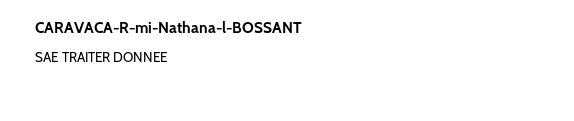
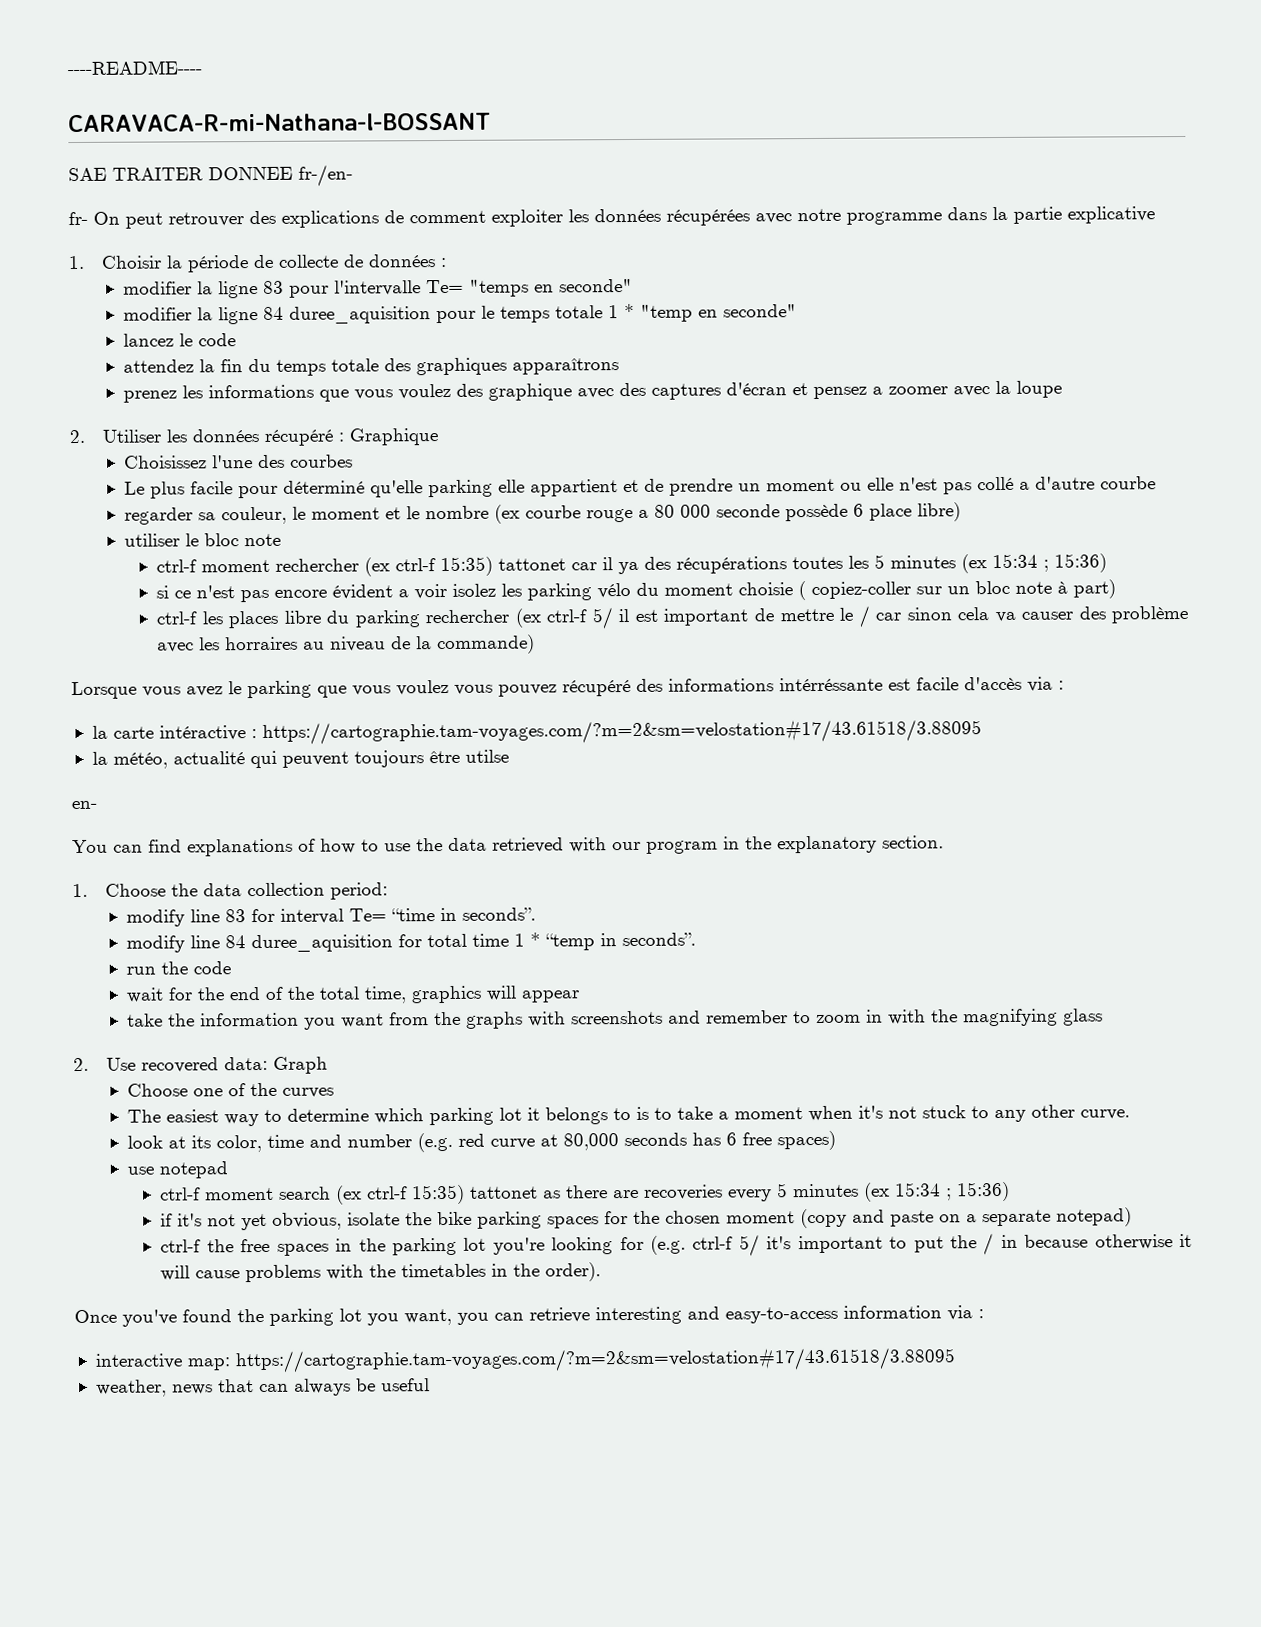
+ ----README----
- SAE TRAITER DONNEE
+ SAE TRAITER DONNEE fr-/en-
+ fr- On peut retrouver des explications de comment exploiter les données récupérées avec notre programme dans la partie explicative
+ 1. Choisir la période de collecte de données :
+ modifier la ligne 83 pour l'intervalle Te= "temps en seconde"
+ modifier la ligne 84 duree_aquisition pour le temps totale 1 * "temp en seconde"
+ lancez le code
+ attendez la fin du temps totale des graphiques apparaîtrons
+ prenez les informations que vous voulez des graphique avec des captures d'écran et pensez a zoomer avec la loupe
+ 2. Utiliser les données récupéré : Graphique
+ Choisissez l'une des courbes
+ Le plus facile pour déterminé qu'elle parking elle appartient et de prendre un moment ou elle n'est pas collé a d'autre courbe
+ regarder sa couleur, le moment et le nombre (ex courbe rouge a 80 000 seconde possède 6 place libre)
+ utiliser le bloc note
+ ctrl-f moment rechercher (ex ctrl-f 15:35) tattonet car il ya des récupérations toutes les 5 minutes (ex 15:34 ; 15:36)
+ si ce n'est pas encore évident a voir isolez les parking vélo du moment choisie ( copiez-coller sur un bloc note à part)
+ ctrl-f les places libre du parking rechercher (ex ctrl-f 5/ il est important de mettre le / car sinon cela va causer des problème avec les horraires au niveau de la commande)
+ Lorsque vous avez le parking que vous voulez vous pouvez récupéré des informations intérréssante est facile d'accès via :
+ la carte intéractive : https://cartographie.tam-voyages.com/?m=2&sm=velostation#17/43.61518/3.88095
+ la météo, actualité qui peuvent toujours être utilse
+ en-
+ You can find explanations of how to use the data retrieved with our program in the explanatory section.
+ 1. Choose the data collection period:
+ modify line 83 for interval Te= “time in seconds”.
+ modify line 84 duree_aquisition for total time 1 * “temp in seconds”.
+ run the code
+ wait for the end of the total time, graphics will appear
+ take the information you want from the graphs with screenshots and remember to zoom in with the magnifying glass
+ 2. Use recovered data: Graph
+ Choose one of the curves
+ The easiest way to determine which parking lot it belongs to is to take a moment when it's not stuck to any other curve.
+ look at its color, time and number (e.g. red curve at 80,000 seconds has 6 free spaces)
+ use notepad
+ ctrl-f moment search (ex ctrl-f 15:35) tattonet as there are recoveries every 5 minutes (ex 15:34 ; 15:36)
+ if it's not yet obvious, isolate the bike parking spaces for the chosen moment (copy and paste on a separate notepad)
+ ctrl-f the free spaces in the parking lot you're looking for (e.g. ctrl-f 5/ it's important to put the / in because otherwise it will cause problems with the timetables in the order).
+ Once you've found the parking lot you want, you can retrieve interesting and easy-to-access information via :
+ interactive map: https://cartographie.tam-voyages.com/?m=2&sm=velostation#17/43.61518/3.88095
+ weather, news that can always be useful

